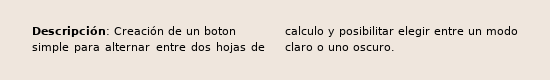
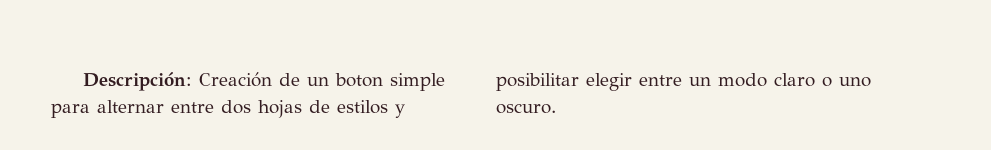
- Descripción: Creación de un boton simple para alternar entre dos hojas de calculo y posibilitar elegir entre un modo claro o uno oscuro.
+ Descripción: Creación de un boton simple para alternar entre dos hojas de estilos y posibilitar elegir entre un modo claro o uno oscuro.

